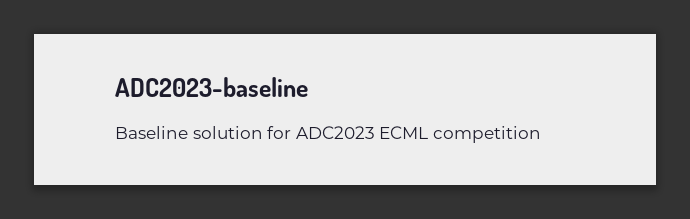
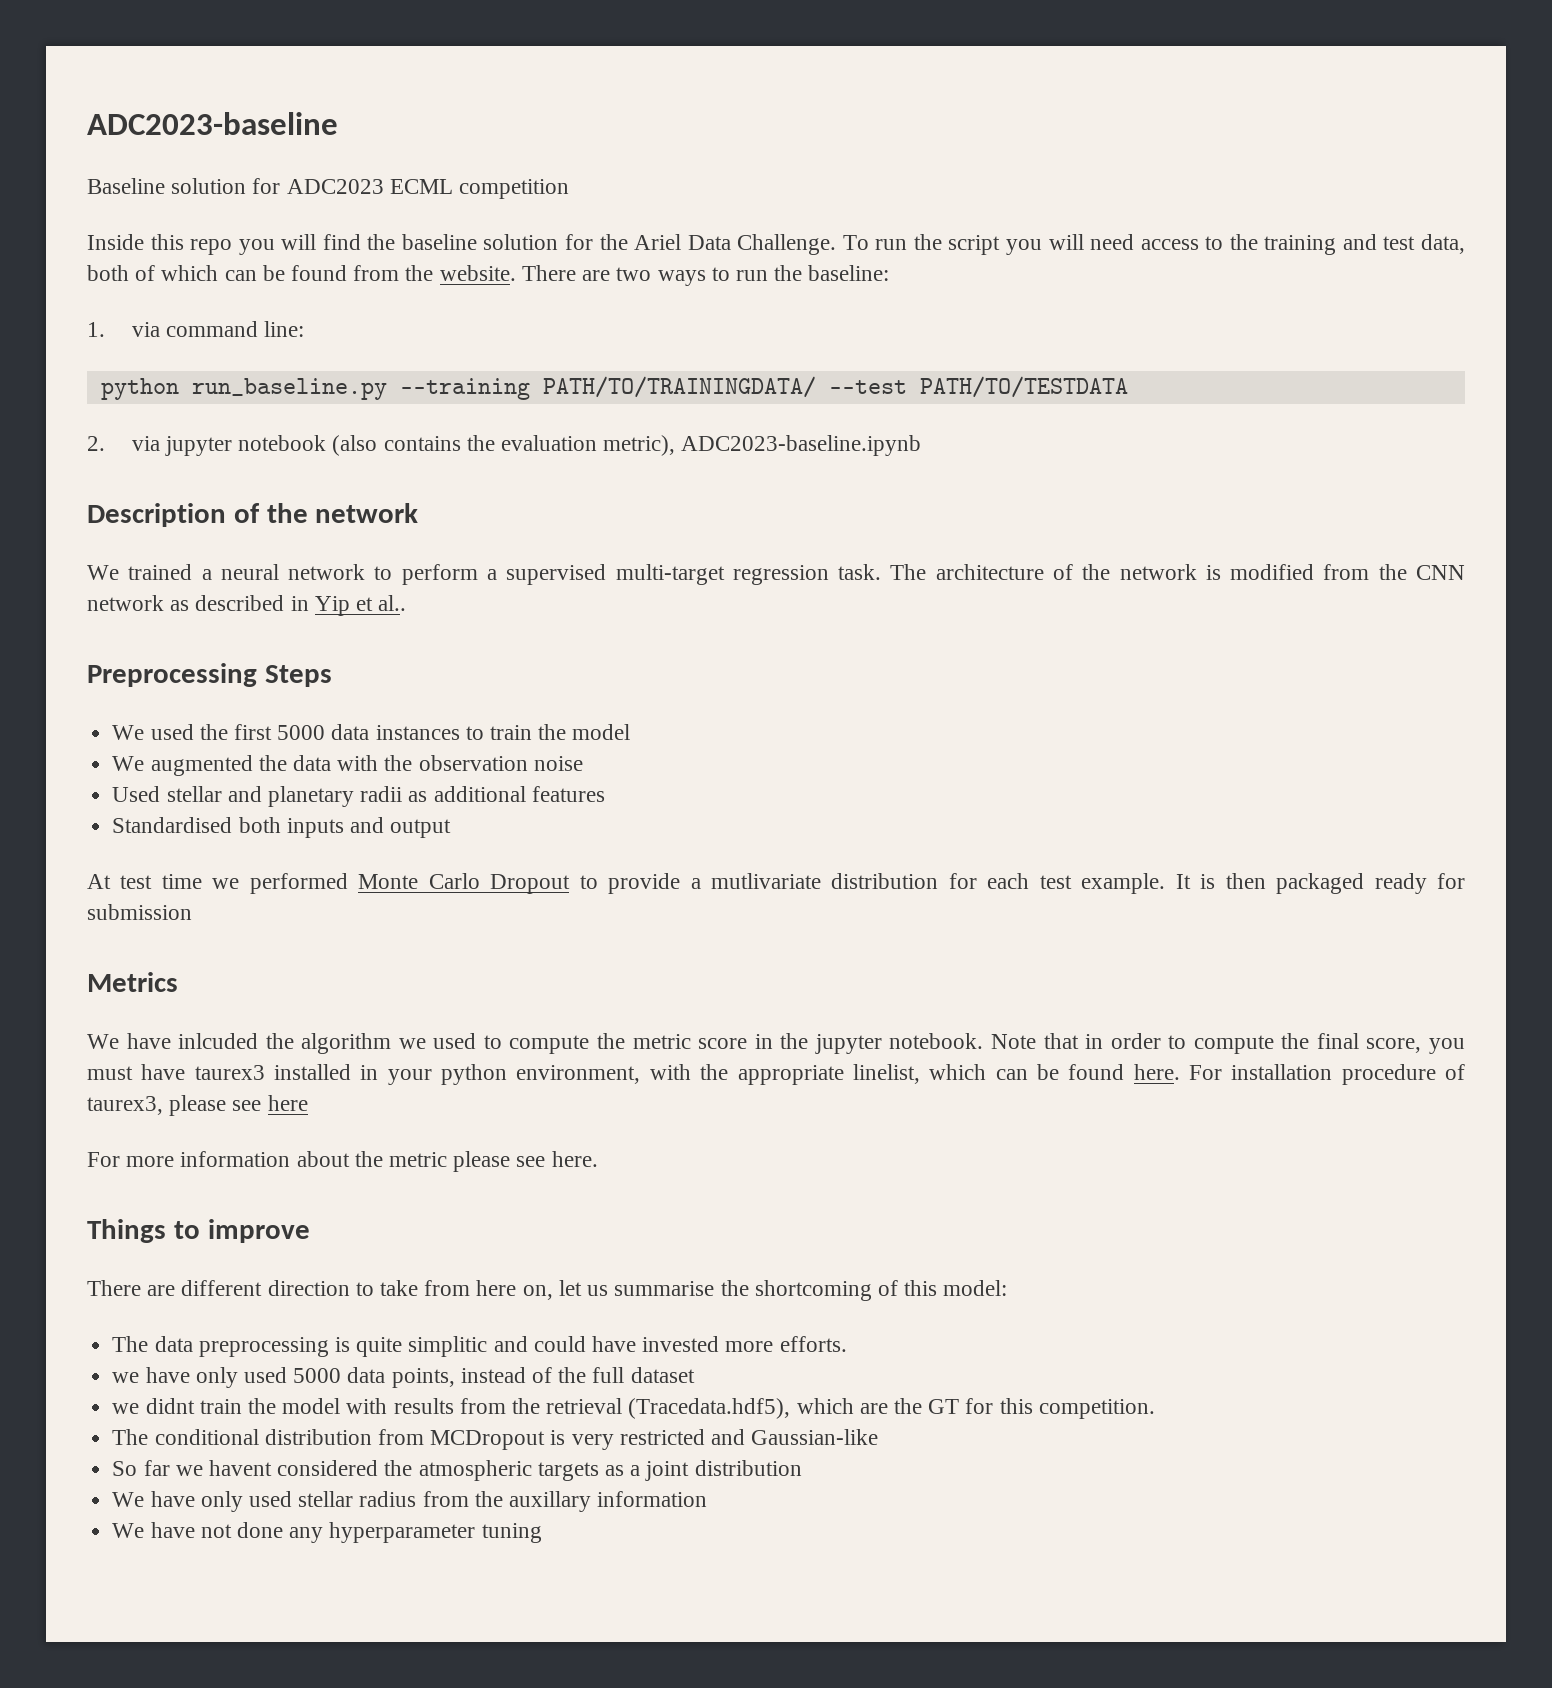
+ Inside this repo you will find the baseline solution for the Ariel Data Challenge. To run the script you will need access to the training and test data, both of which can be found from the website. There are two ways to run the baseline:
+ 1. via command line:
+ python run_baseline.py --training PATH/TO/TRAININGDATA/ --test PATH/TO/TESTDATA
+ 2. via jupyter notebook (also contains the evaluation metric), ADC2023-baseline.ipynb
+ Description of the network
+ We trained a neural network to perform a supervised multi-target regression task. The architecture of the network is modified from the CNN network as described in Yip et al..
+ Preprocessing Steps
+ We used the first 5000 data instances to train the model
+ We augmented the data with the observation noise
+ Used stellar and planetary radii as additional features
+ Standardised both inputs and output
+ At test time we performed Monte Carlo Dropout to provide a mutlivariate distribution for each test example. It is then packaged ready for submission
+ Metrics
+ We have inlcuded the algorithm we used to compute the metric score in the jupyter notebook. Note that in order to compute the final score, you must have taurex3 installed in your python environment, with the appropriate linelist, which can be found here. For installation procedure of taurex3, please see here
+ For more information about the metric please see here.
+ Things to improve
+ There are different direction to take from here on, let us summarise the shortcoming of this model:
+ The data preprocessing is quite simplitic and could have invested more efforts.
+ we have only used 5000 data points, instead of the full dataset
+ we didnt train the model with results from the retrieval (Tracedata.hdf5), which are the GT for this competition.
+ The conditional distribution from MCDropout is very restricted and Gaussian-like
+ So far we havent considered the atmospheric targets as a joint distribution
+ We have only used stellar radius from the auxillary information
+ We have not done any hyperparameter tuning

